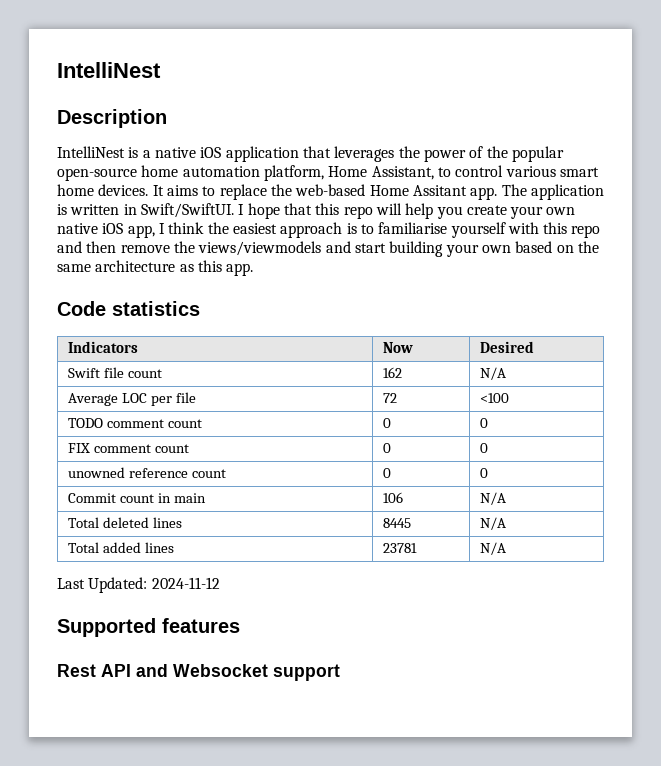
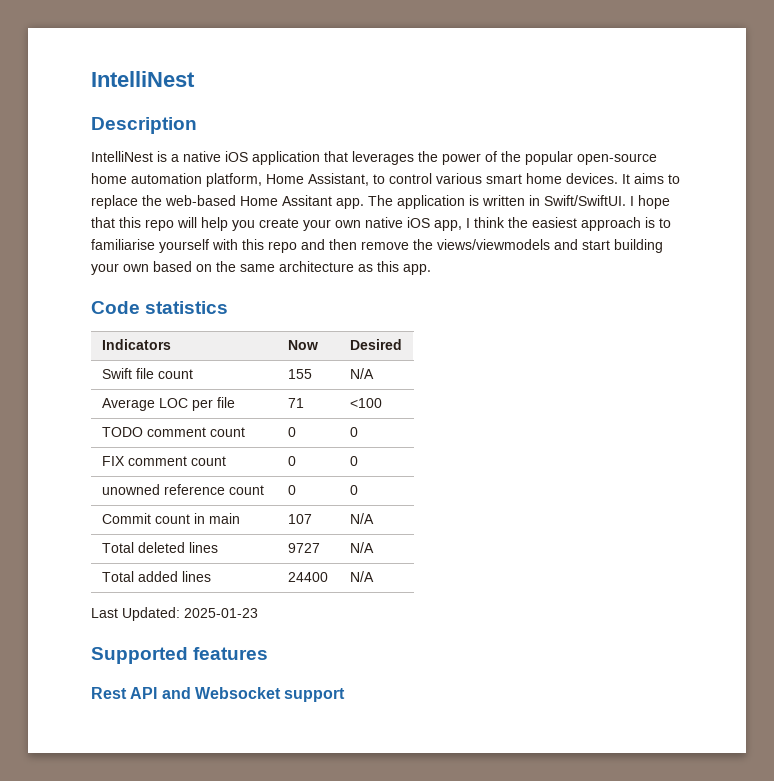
- Swift file count | 162 | N/A
+ Swift file count | 155 | N/A
- Average LOC per file | 72 | <100
+ Average LOC per file | 71 | <100
- Commit count in main | 106 | N/A
+ Commit count in main | 107 | N/A
- Total deleted lines | 8445 | N/A
+ Total deleted lines | 9727 | N/A
- Total added lines | 23781 | N/A
+ Total added lines | 24400 | N/A
- Last Updated: 2024-11-12
+ Last Updated: 2025-01-23

